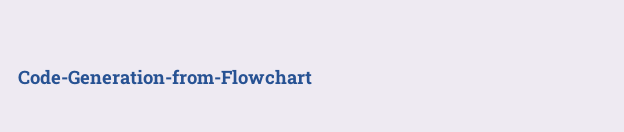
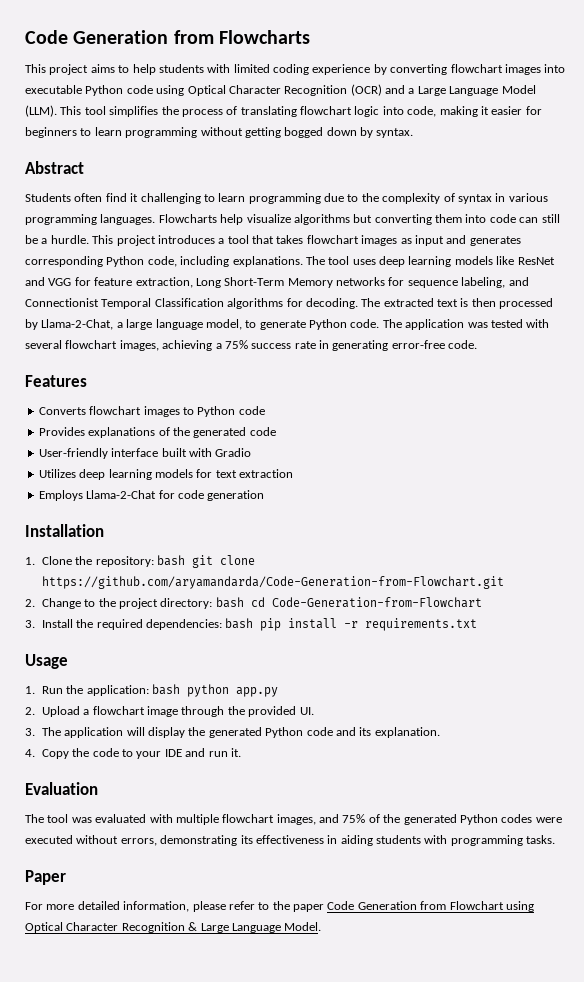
- Code-Generation-from-Flowchart
+ Code Generation from Flowcharts
+ This project aims to help students with limited coding experience by converting flowchart images into executable Python code using Optical Character Recognition (OCR) and a Large Language Model (LLM). This tool simplifies the process of translating flowchart logic into code, making it easier for beginners to learn programming without getting bogged down by syntax.
+ Abstract
+ Students often find it challenging to learn programming due to the complexity of syntax in various programming languages. Flowcharts help visualize algorithms but converting them into code can still be a hurdle. This project introduces a tool that takes flowchart images as input and generates corresponding Python code, including explanations. The tool uses deep learning models like ResNet and VGG for feature extraction, Long Short-Term Memory networks for sequence labeling, and Connectionist Temporal Classification algorithms for decoding. The extracted text is then processed by Llama-2-Chat, a large language model, to generate Python code. The application was tested with several flowchart images, achieving a 75% success rate in generating error-free code.
+ Features
+ Converts flowchart images to Python code
+ Provides explanations of the generated code
+ User-friendly interface built with Gradio
+ Utilizes deep learning models for text extraction
+ Employs Llama-2-Chat for code generation
+ Installation
+ 1. Clone the repository: bash git clone https://github.com/aryamandarda/Code-Generation-from-Flowchart.git
+ 2. Change to the project directory: bash cd Code-Generation-from-Flowchart
+ 3. Install the required dependencies: bash pip install -r requirements.txt
+ Usage
+ 1. Run the application: bash python app.py
+ 2. Upload a flowchart image through the provided UI.
+ 3. The application will display the generated Python code and its explanation.
+ 4. Copy the code to your IDE and run it.
+ Evaluation
+ The tool was evaluated with multiple flowchart images, and 75% of the generated Python codes were executed without errors, demonstrating its effectiveness in aiding students with programming tasks.
+ Paper
+ For more detailed information, please refer to the paper Code Generation from Flowchart using Optical Character Recognition & Large Language Model.

